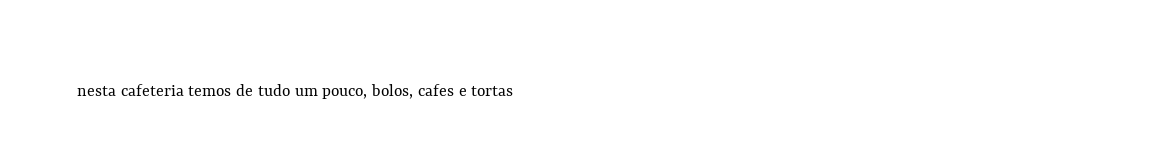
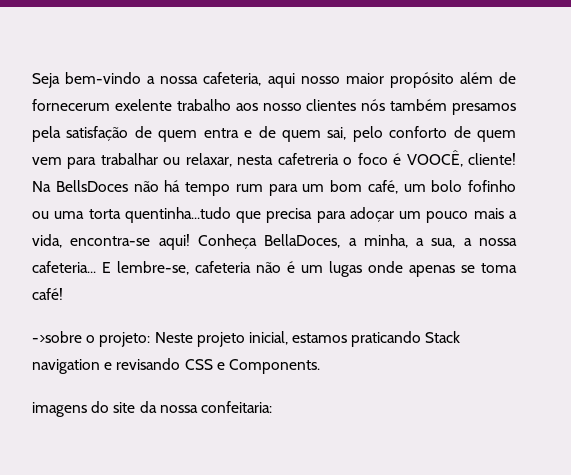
- nesta cafeteria temos de tudo um pouco, bolos, cafes e tortas
+ Seja bem-vindo a nossa cafeteria, aqui nosso maior propósito além de fornecerum exelente trabalho aos nosso clientes nós também presamos pela satisfação de quem entra e de quem sai, pelo conforto de quem vem para trabalhar ou relaxar, nesta cafetreria o foco é VOOCÊ, cliente! Na BellsDoces não há tempo rum para um bom café, um bolo fofinho ou uma torta quentinha...tudo que precisa para adoçar um pouco mais a vida, encontra-se aqui! Conheça BellaDoces, a minha, a sua, a nossa cafeteria... E lembre-se, cafeteria não é um lugas onde apenas se toma café!
+ ->sobre o projeto: Neste projeto inicial, estamos praticando Stack navigation e revisando CSS e Components.
+ imagens do site da nossa confeitaria:

